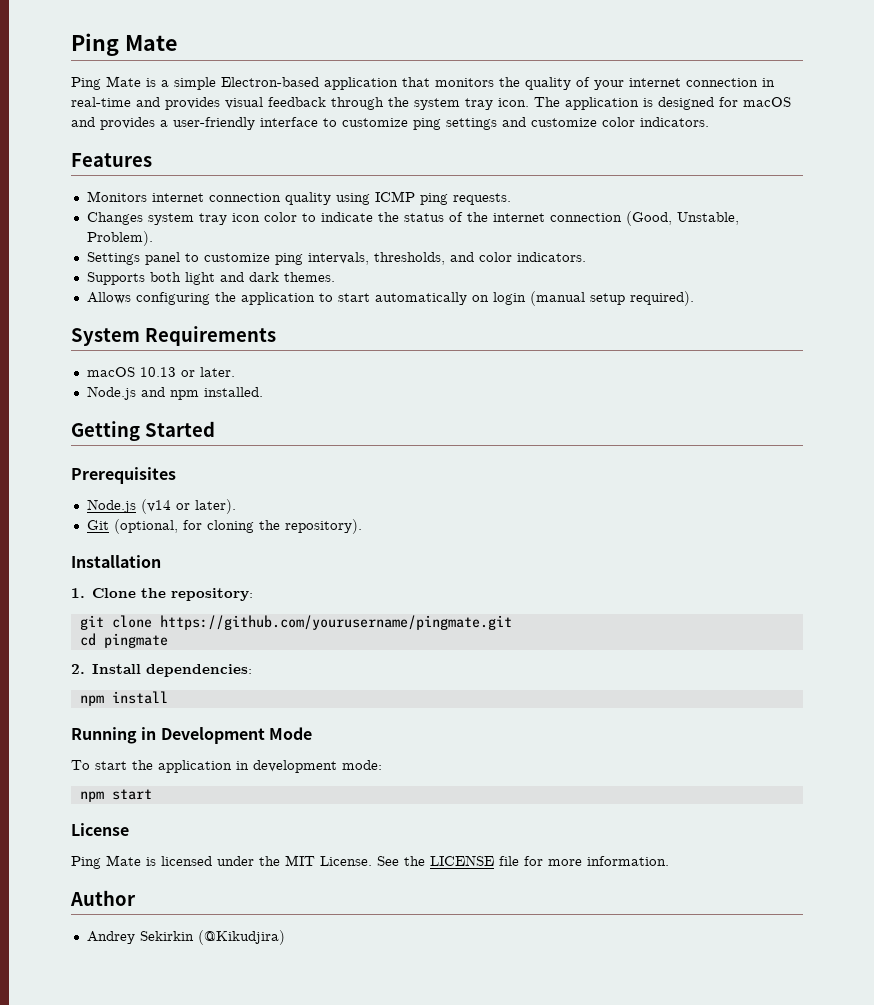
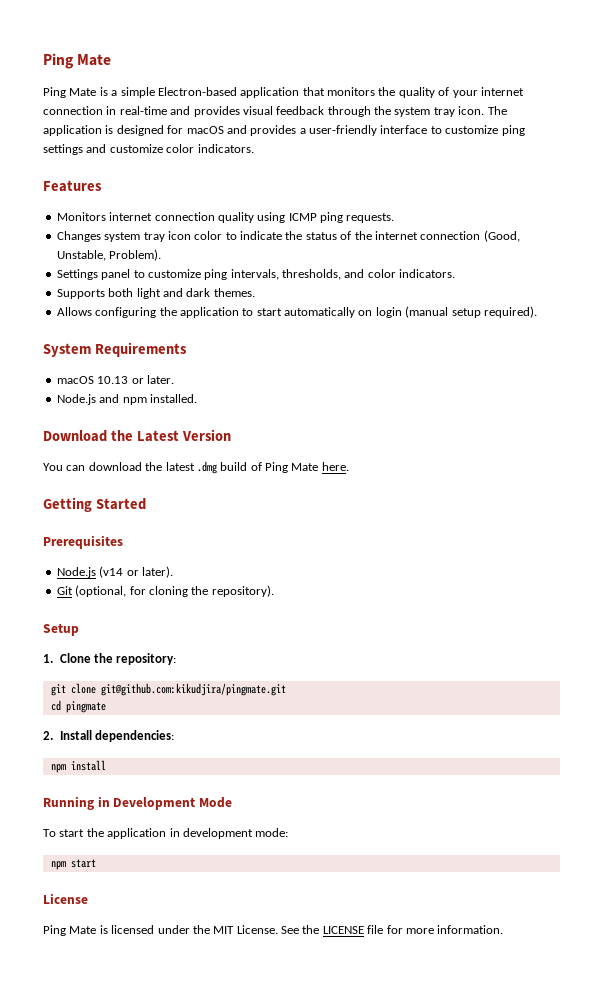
+ Download the Latest Version
+ You can download the latest .dmg build of Ping Mate here.
- Installation
+ Setup
- git clone https://github.com/yourusername/pingmate.git
+ git clone git@github.com:kikudjira/pingmate.git
- Author
- Andrey Sekirkin (@Kikudjira)

